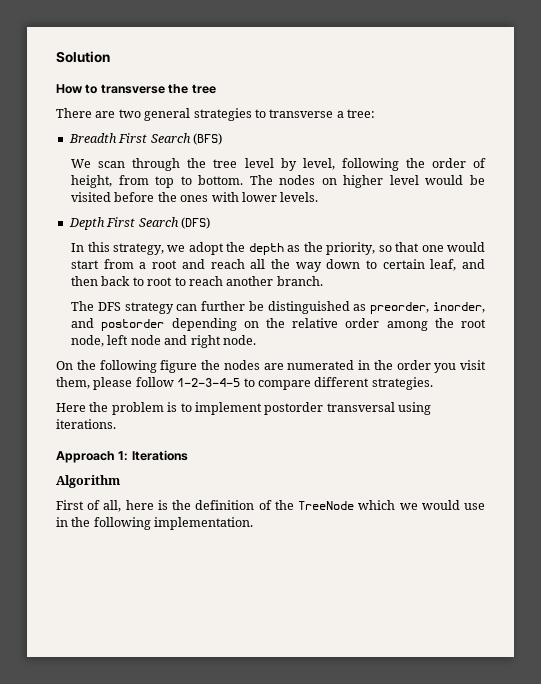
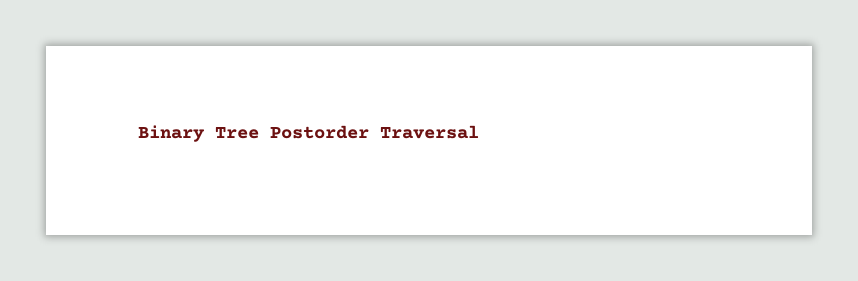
- Solution
- How to transverse the tree
- There are two general strategies to transverse a tree:
- Breadth First Search (BFS)
- We scan through the tree level by level, following the order of height, from top to bottom. The nodes on higher level would be visited before the ones with lower levels.
- Depth First Search (DFS)
- In this strategy, we adopt the depth as the priority, so that one would start from a root and reach all the way down to certain leaf, and then back to root to reach another branch.
- The DFS strategy can further be distinguished as preorder, inorder, and postorder depending on the relative order among the root node, left node and right node.
- On the following figure the nodes are numerated in the order you visit them, please follow 1-2-3-4-5 to compare different strategies.
- Here the problem is to implement postorder transversal using iterations.
- Approach 1: Iterations
- Algorithm
- First of all, here is the definition of the TreeNode which we would use in the following implementation.
+ Binary Tree Postorder Traversal

